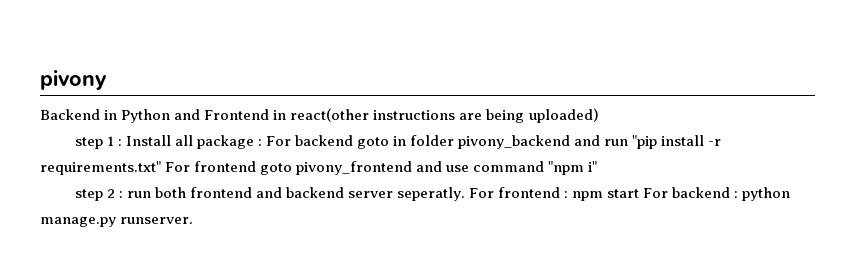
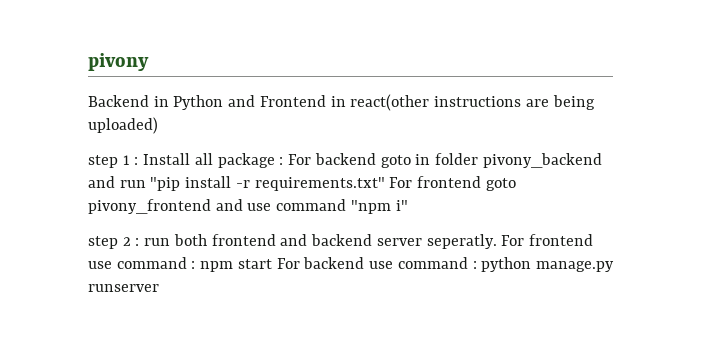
- For frontend : npm start For backend : python manage.py runserver.
+ For frontend use command : npm start For backend use command : python manage.py runserver

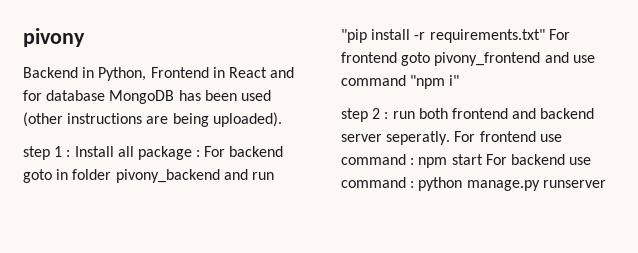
- Backend in Python and Frontend in react(other instructions are being uploaded)
+ Backend in Python, Frontend in React and for database MongoDB has been used (other instructions are being uploaded).

